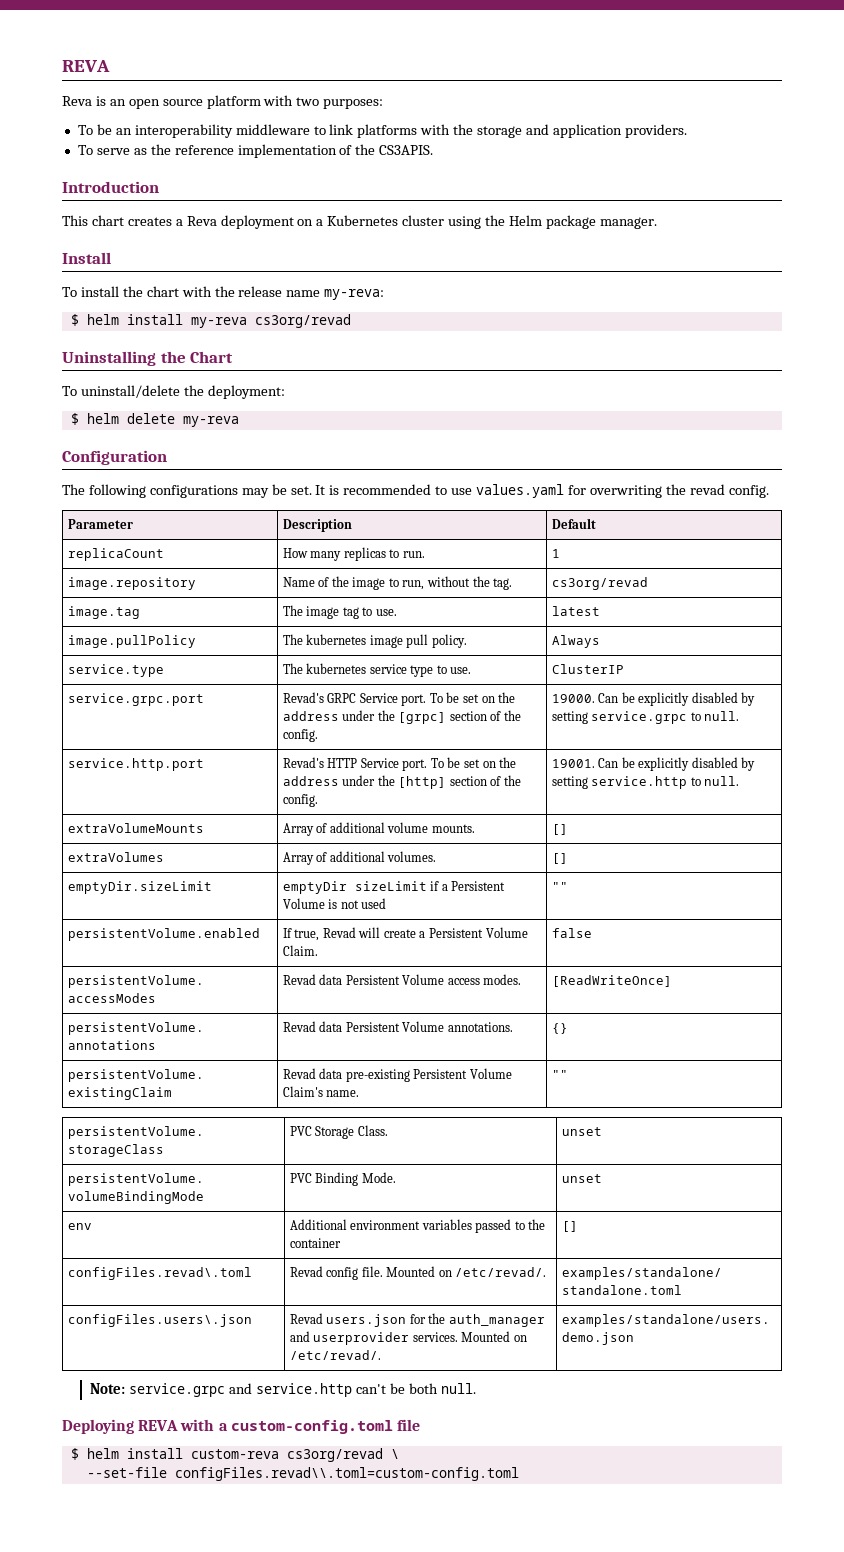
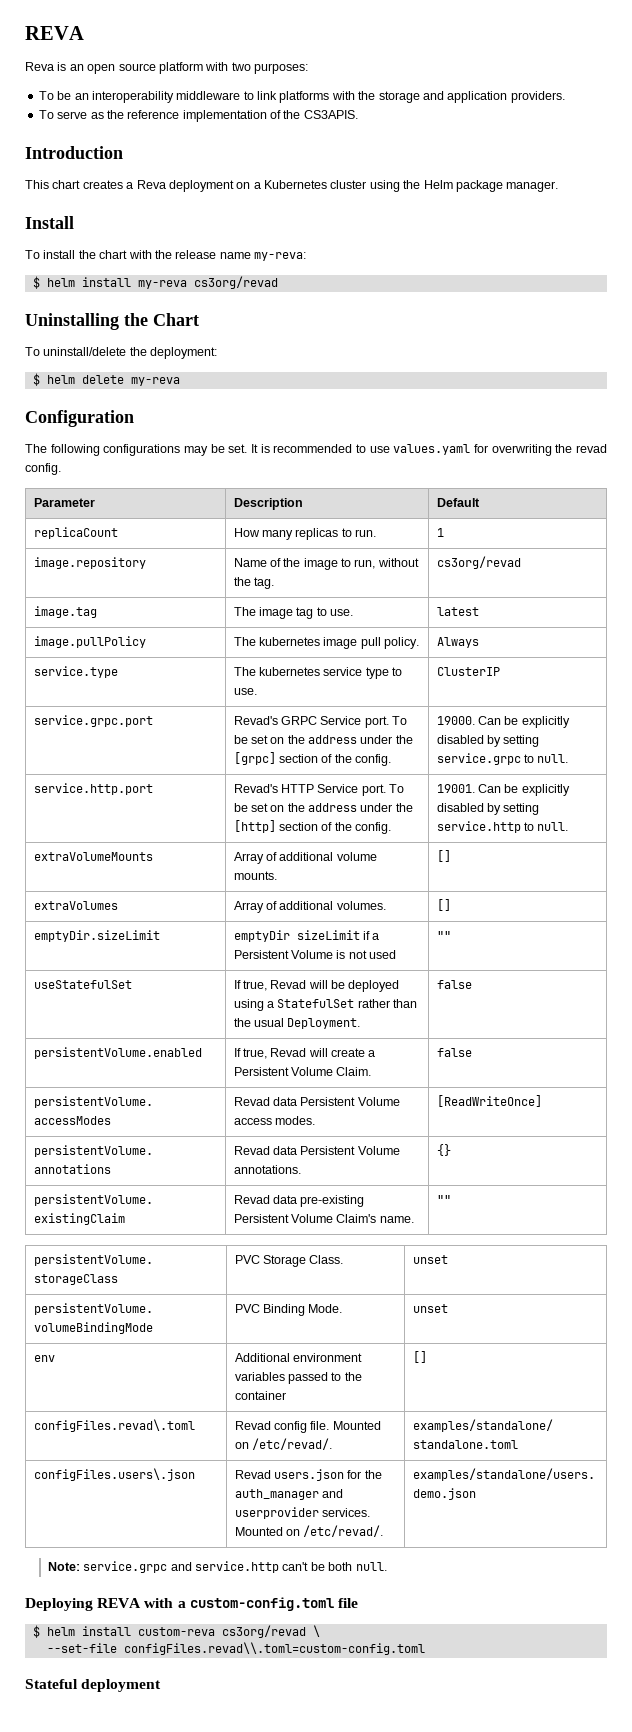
+ useStatefulSet | If true, Revad will be deployed using a StatefulSet rather than the usual Deployment. | false
+ Stateful deployment

